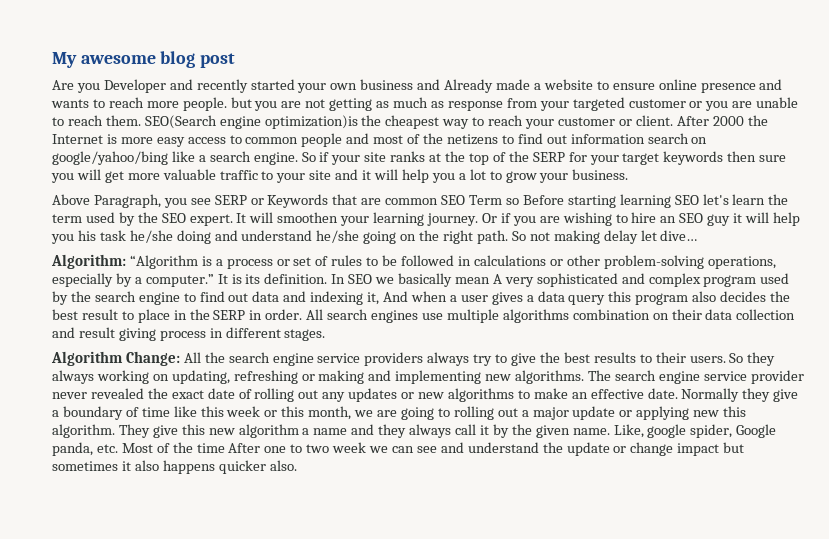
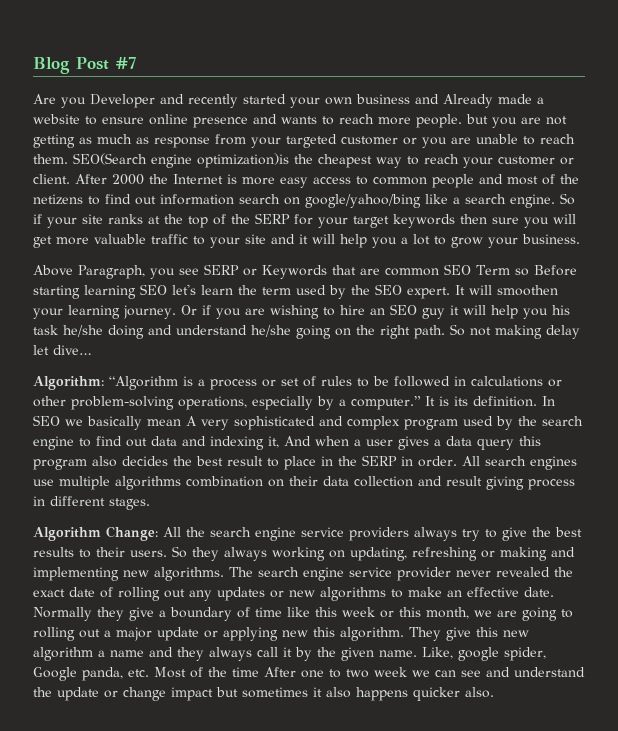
- My awesome blog post
+ Blog Post #7

